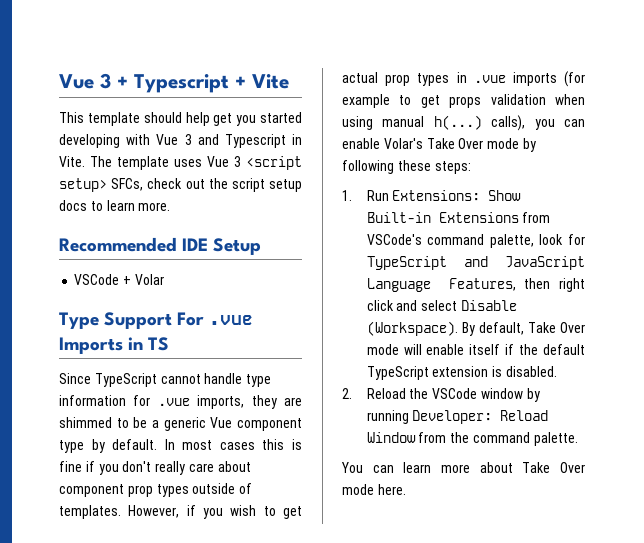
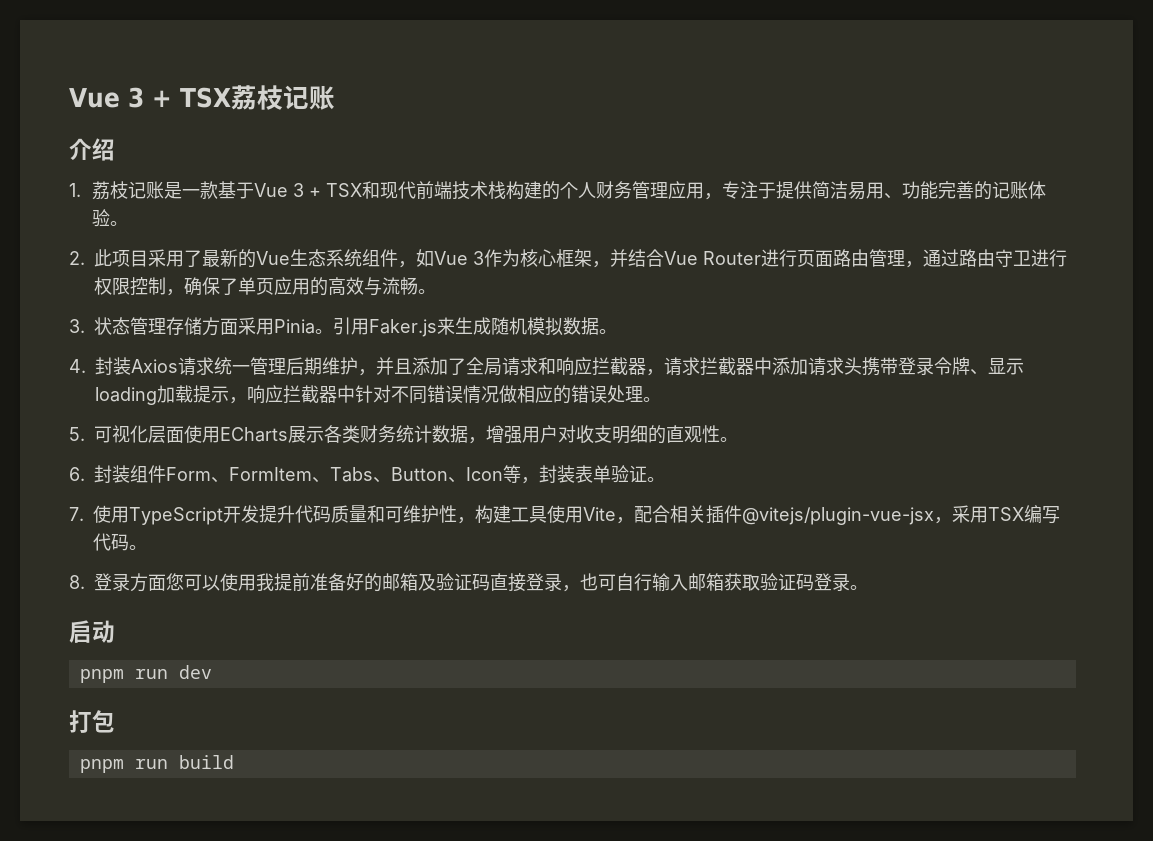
- Vue 3 + Typescript + Vite
- This template should help get you started developing with Vue 3 and Typescript in Vite. The template uses Vue 3 <script setup> SFCs, check out the script setup docs to learn more.
- Recommended IDE Setup
- VSCode + Volar
- Type Support For .vue Imports in TS
- Since TypeScript cannot handle type information for .vue imports, they are shimmed to be a generic Vue component type by default. In most cases this is fine if you don't really care about component prop types outside of templates. However, if you wish to get actual prop types in .vue imports (for example to get props validation when using manual h(...) calls), you can enable Volar's Take Over mode by following these steps:
- 1. Run Extensions: Show Built-in Extensions from VSCode's command palette, look for TypeScript and JavaScript Language Features, then right click and select Disable (Workspace). By default, Take Over mode will enable itself if the default TypeScript extension is disabled.
- 2. Reload the VSCode window by running Developer: Reload Window from the command palette.
- You can learn more about Take Over mode here.
+ Vue 3 + TSX荔枝记账
+ 介绍
+ 1.荔枝记账是一款基于Vue 3 + TSX和现代前端技术栈构建的个人财务管理应用，专注于提供简洁易用、功能完善的记账体验。
+ 2.此项目采用了最新的Vue生态系统组件，如Vue 3作为核心框架，并结合Vue Router进行页面路由管理，通过路由守卫进行权限控制，确保了单页应用的高效与流畅。
+ 3.状态管理存储方面采用Pinia。引用Faker.js来生成随机模拟数据。
+ 4.封装Axios请求统一管理后期维护，并且添加了全局请求和响应拦截器，请求拦截器中添加请求头携带登录令牌、显示loading加载提示，响应拦截器中针对不同错误情况做相应的错误处理。
+ 5.可视化层面使用ECharts展示各类财务统计数据，增强用户对收支明细的直观性。
+ 6.封装组件Form、FormItem、Tabs、Button、Icon等，封装表单验证。
+ 7.使用TypeScript开发提升代码质量和可维护性，构建工具使用Vite，配合相关插件@vitejs/plugin-vue-jsx，采用TSX编写代码。
+ 8.登录方面您可以使用我提前准备好的邮箱及验证码直接登录，也可自行输入邮箱获取验证码登录。
+ 启动
+ pnpm run dev
+ 打包
+ pnpm run build

